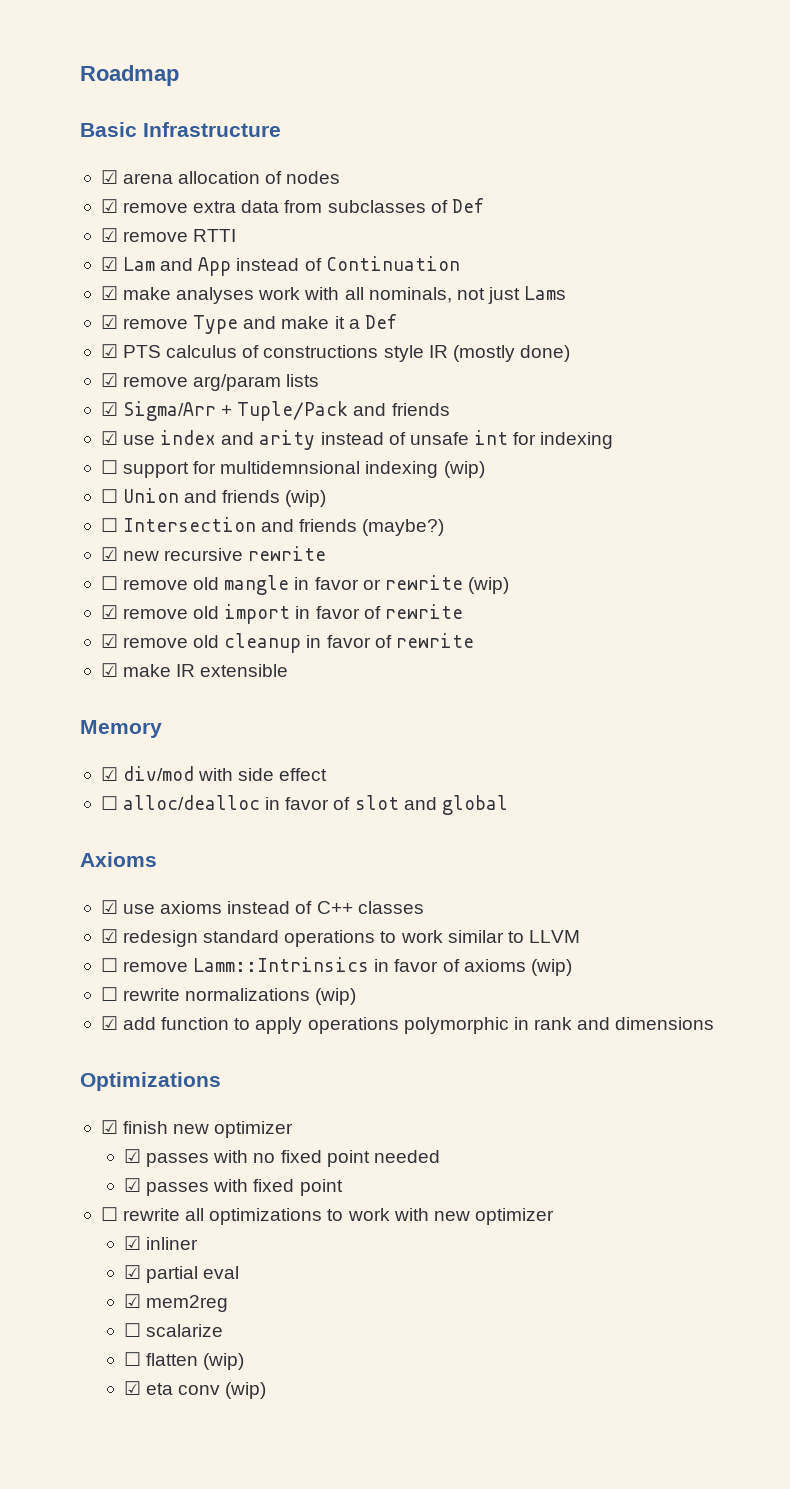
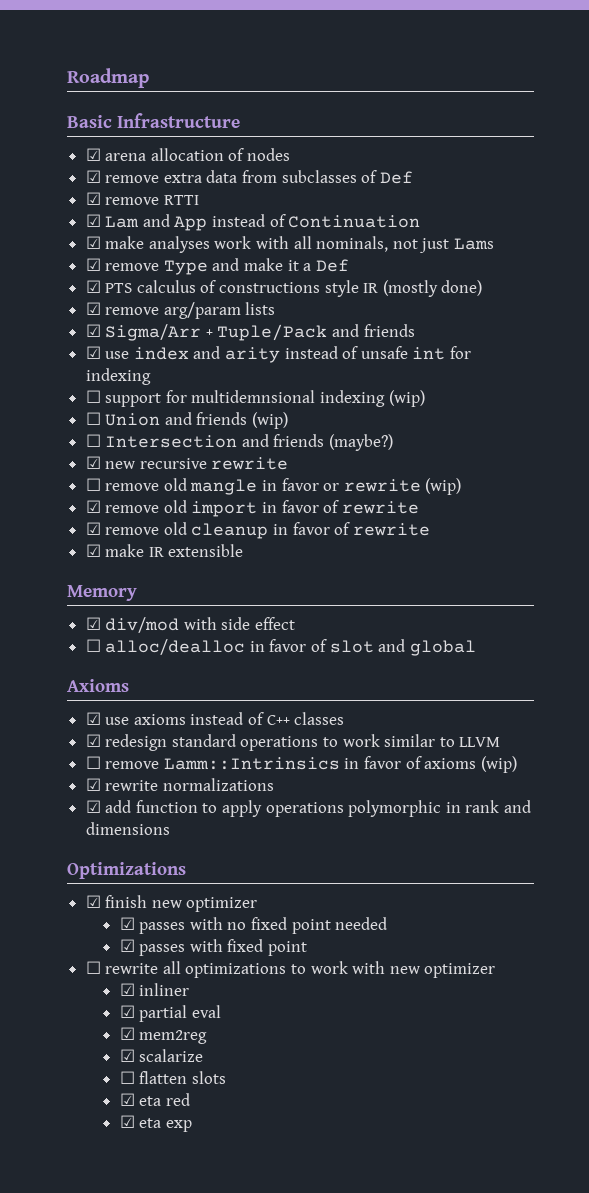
- ☐ rewrite normalizations (wip)
+ ☑ rewrite normalizations
- ☐ scalarize
+ ☑ scalarize
- ☐ flatten (wip)
- ☑ eta conv (wip)
+ ☐ flatten slots
+ ☑ eta red
+ ☑ eta exp

